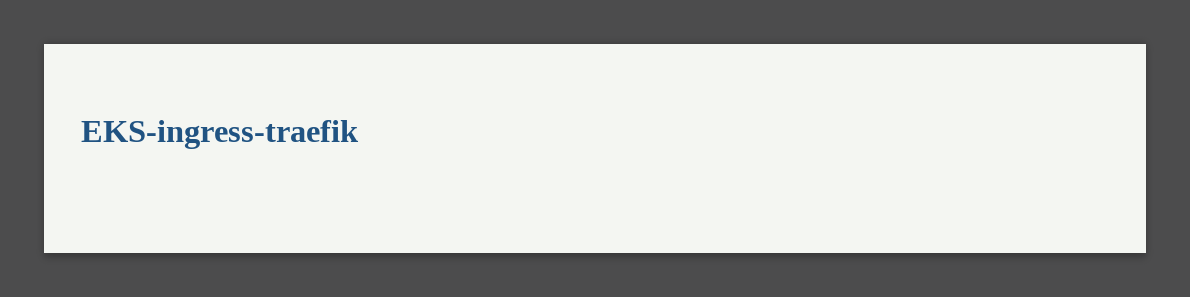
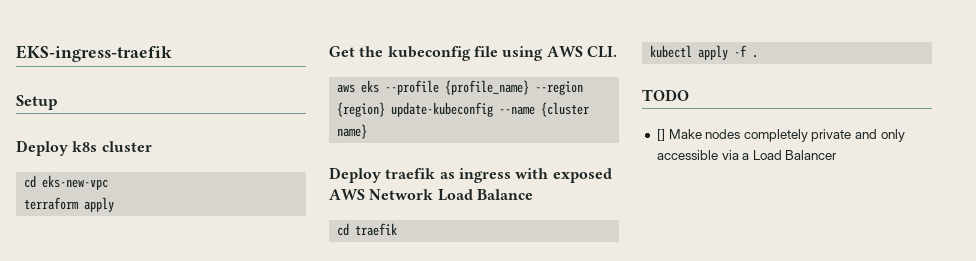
+ Setup
+ Deploy k8s cluster
+ cd eks-new-vpc
+ terraform apply
+ Get the kubeconfig file using AWS CLI.
+ aws eks --profile {profile_name} --region {region} update-kubeconfig --name {cluster name}
+ Deploy traefik as ingress with exposed AWS Network Load Balance
+ cd traefik
+ kubectl apply -f .
+ TODO
+ [] Make nodes completely private and only accessible via a Load Balancer

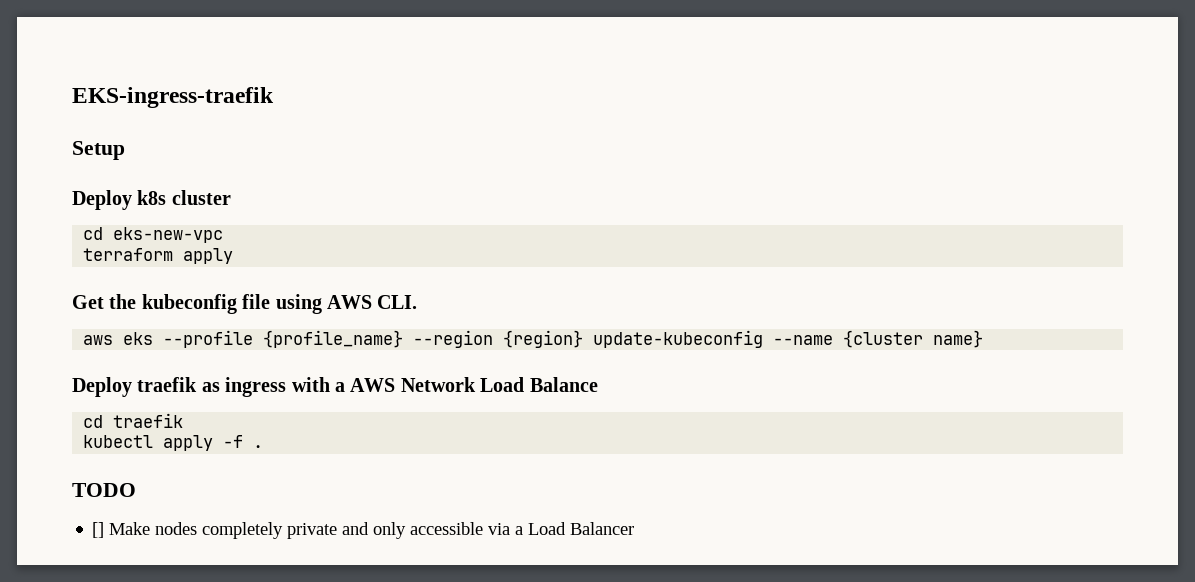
- Deploy traefik as ingress with exposed AWS Network Load Balance
+ Deploy traefik as ingress with a AWS Network Load Balance

